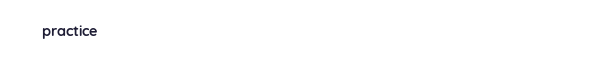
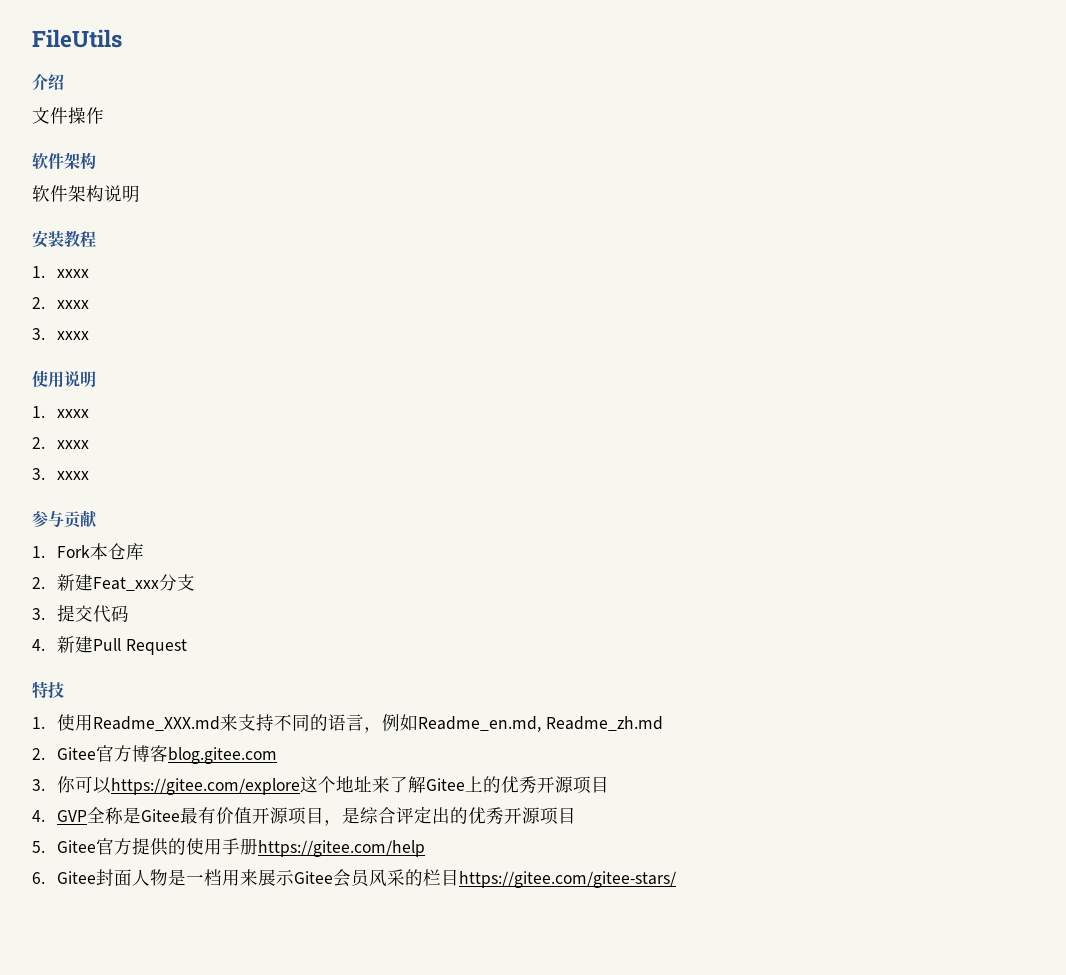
- practice
+ FileUtils
+ 介绍
+ 文件操作
+ 软件架构
+ 软件架构说明
+ 安装教程
+ 1. xxxx
+ 2. xxxx
+ 3. xxxx
+ 使用说明
+ 1. xxxx
+ 2. xxxx
+ 3. xxxx
+ 参与贡献
+ 1. Fork本仓库
+ 2.新建Feat_xxx分支
+ 3.提交代码
+ 4.新建Pull Request
+ 特技
+ 1.使用Readme_XXX.md来支持不同的语言，例如Readme_en.md, Readme_zh.md
+ 2. Gitee官方博客blog.gitee.com
+ 3.你可以https://gitee.com/explore这个地址来了解Gitee上的优秀开源项目
+ 4. GVP全称是Gitee最有价值开源项目，是综合评定出的优秀开源项目
+ 5. Gitee官方提供的使用手册https://gitee.com/help
+ 6. Gitee封面人物是一档用来展示Gitee会员风采的栏目https://gitee.com/gitee-stars/

